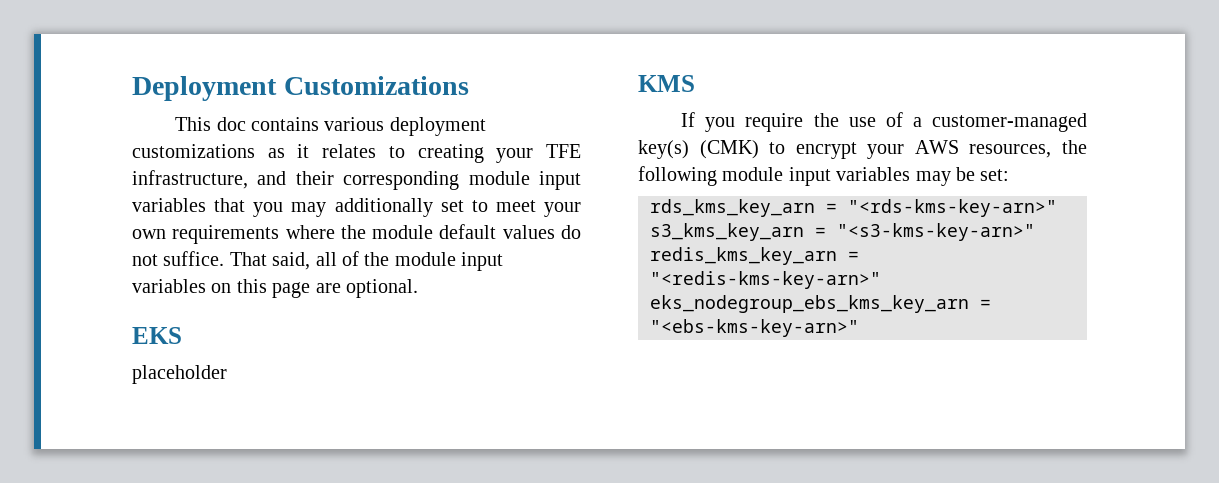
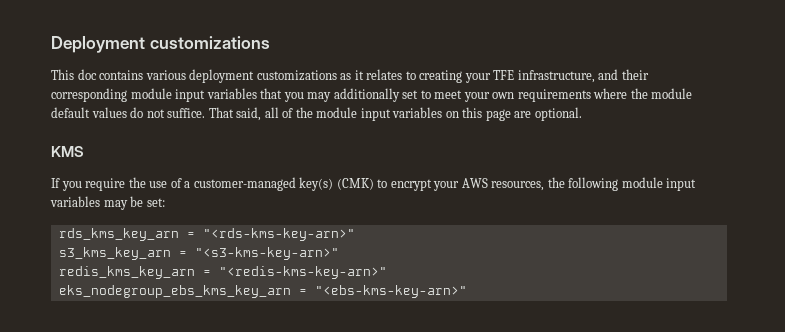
- Deployment Customizations
+ Deployment customizations
- EKS
- placeholder

